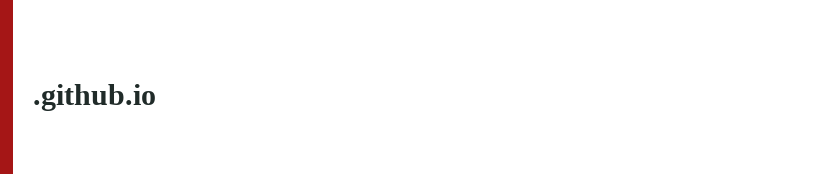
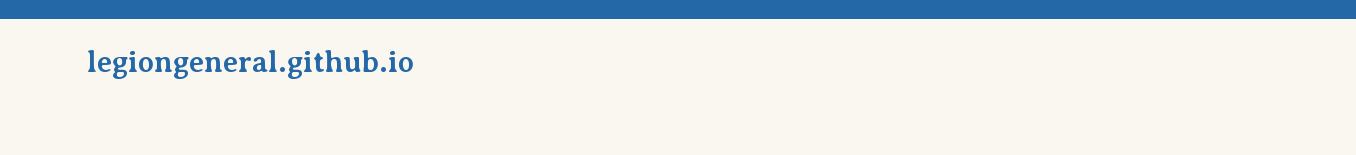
- .github.io
+ legiongeneral.github.io

